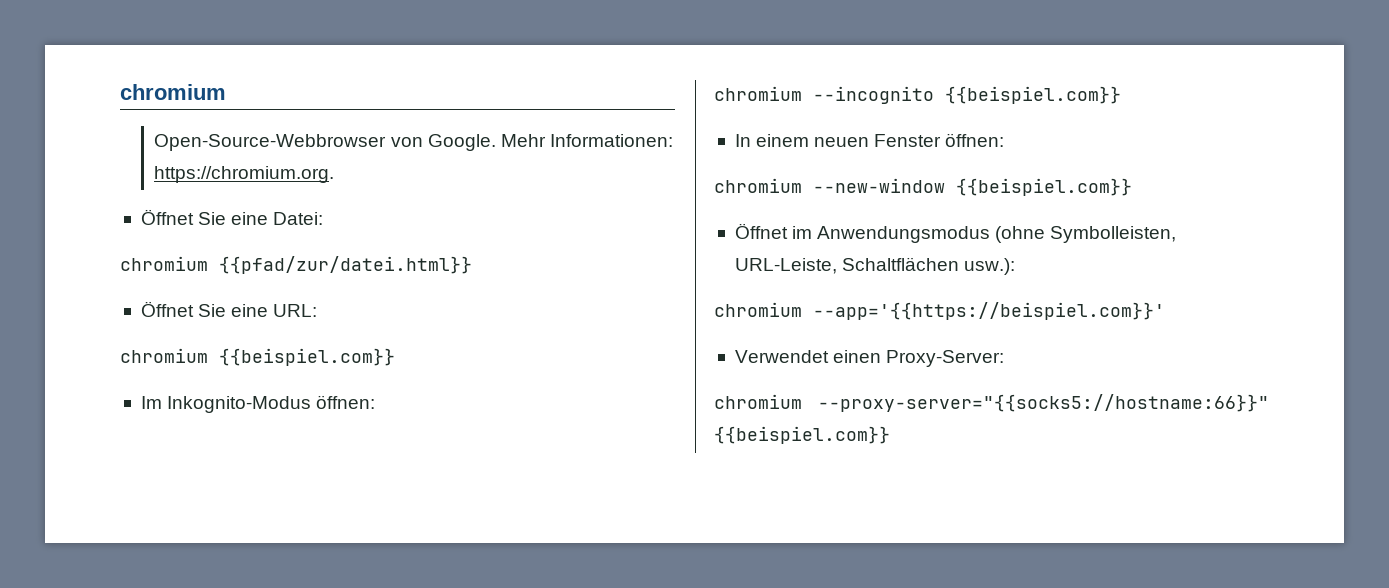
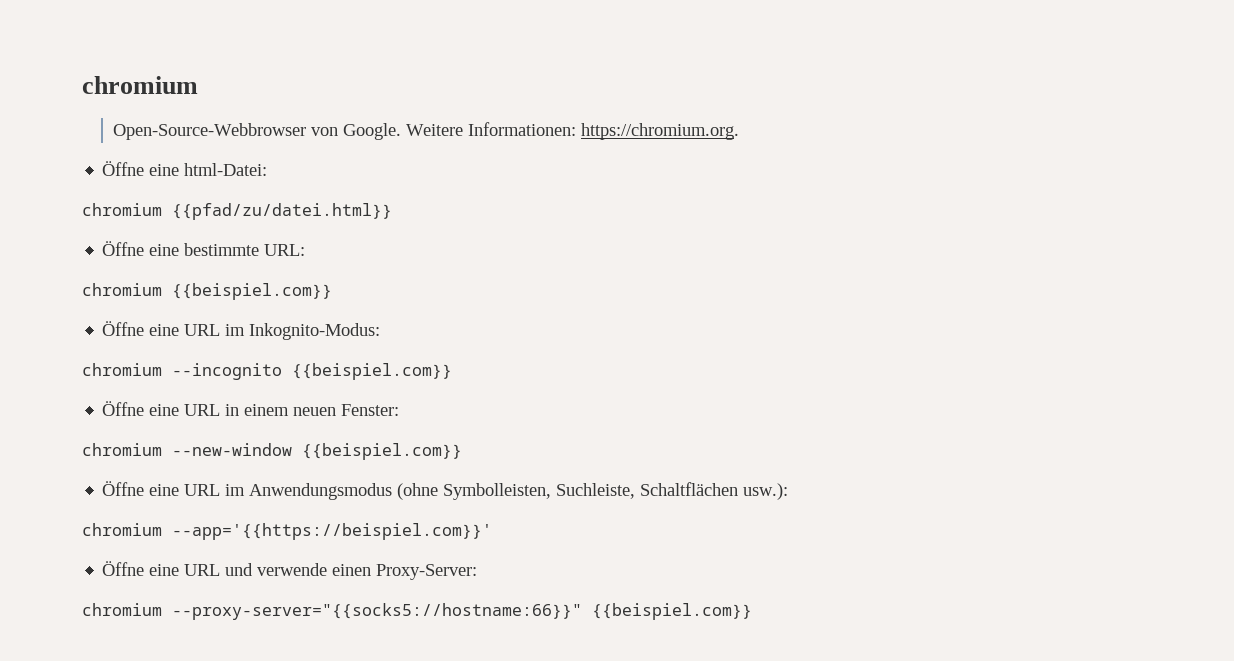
- Mehr Informationen: https://chromium.org.
+ Weitere Informationen: https://chromium.org.
- Öffnet Sie eine Datei:
- chromium {{pfad/zur/datei.html}}
- Öffnet Sie eine URL:
+ Öffne eine html-Datei:
+ chromium {{pfad/zu/datei.html}}
+ Öffne eine bestimmte URL:
  chromium {{beispiel.com}}
- Im Inkognito-Modus öffnen:
+ Öffne eine URL im Inkognito-Modus:
  chromium --incognito {{beispiel.com}}
- In einem neuen Fenster öffnen:
+ Öffne eine URL in einem neuen Fenster:
- Öffnet im Anwendungsmodus (ohne Symbolleisten, URL-Leiste, Schaltflächen usw.):
+ Öffne eine URL im Anwendungsmodus (ohne Symbolleisten, Suchleiste, Schaltflächen usw.):
- Verwendet einen Proxy-Server:
+ Öffne eine URL und verwende einen Proxy-Server:

